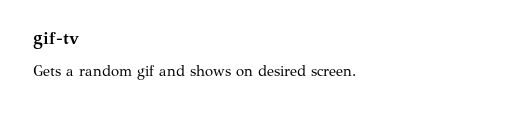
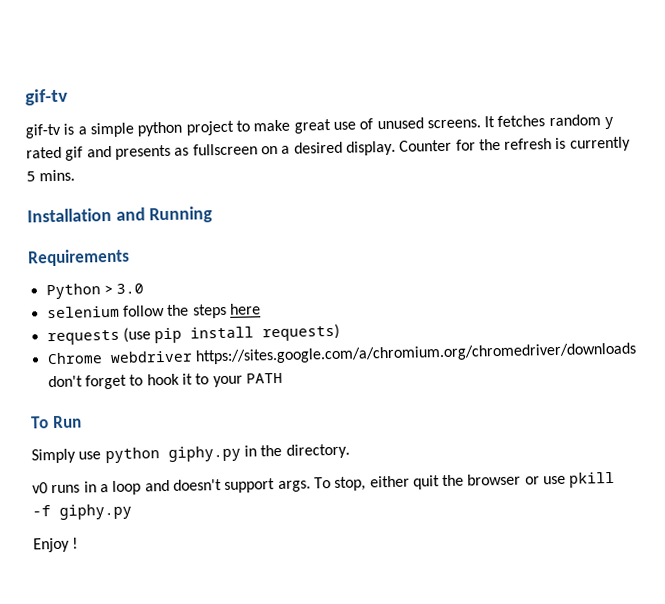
- Gets a random gif and shows on desired screen.
+ gif-tv is a simple python project to make great use of unused screens. It fetches random y rated gif and presents as fullscreen on a desired display. Counter for the refresh is currently 5 mins.
+ Installation and Running
+ Requirements
+ Python > 3.0
+ selenium follow the steps here
+ requests (use pip install requests)
+ Chrome webdriver https://sites.google.com/a/chromium.org/chromedriver/downloads don't forget to hook it to your PATH
+ To Run
+ Simply use python giphy.py in the directory.
+ v0 runs in a loop and doesn't support args. To stop, either quit the browser or use pkill -f giphy.py
+ Enjoy !

